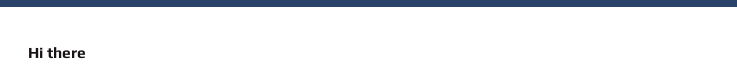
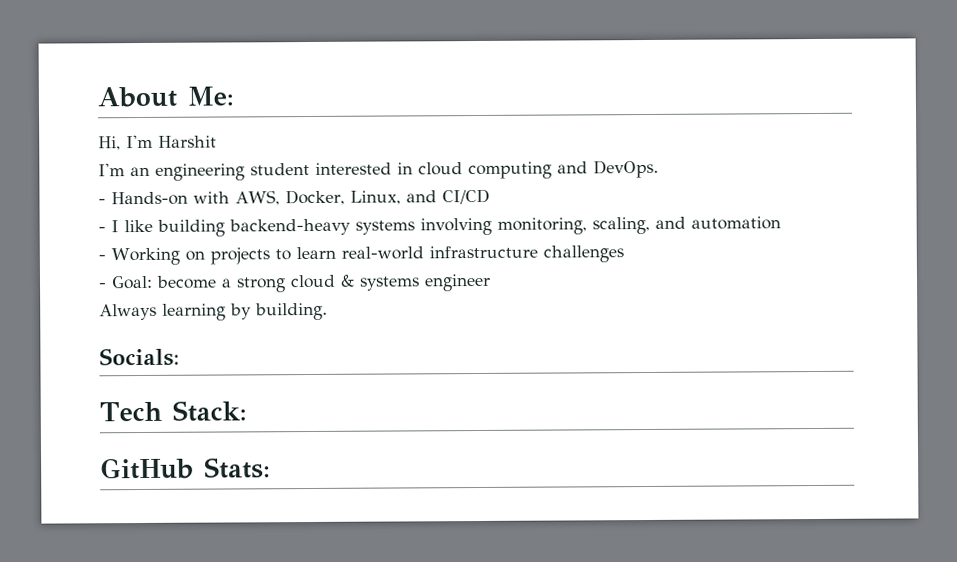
- Hi there
+ About Me:
+ Hi, I'm Harshit
+ I'm an engineering student interested in cloud computing and DevOps.
+ - Hands-on with AWS, Docker, Linux, and CI/CD
+ - I like building backend-heavy systems involving monitoring, scaling, and automation
+ - Working on projects to learn real-world infrastructure challenges
+ - Goal: become a strong cloud & systems engineer
+ Always learning by building.
+ Socials:
+ Tech Stack:
+ GitHub Stats:

